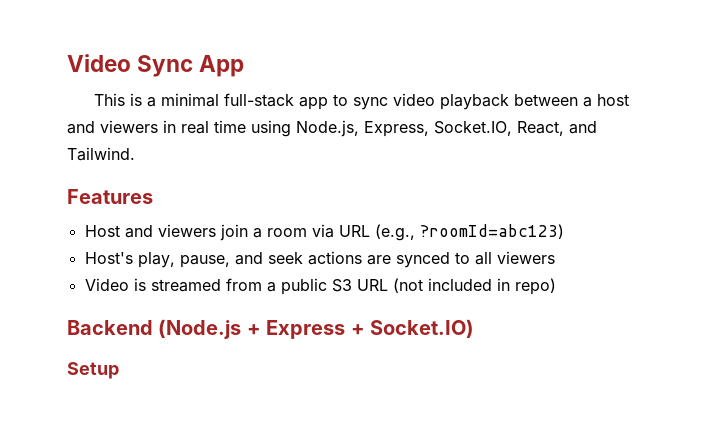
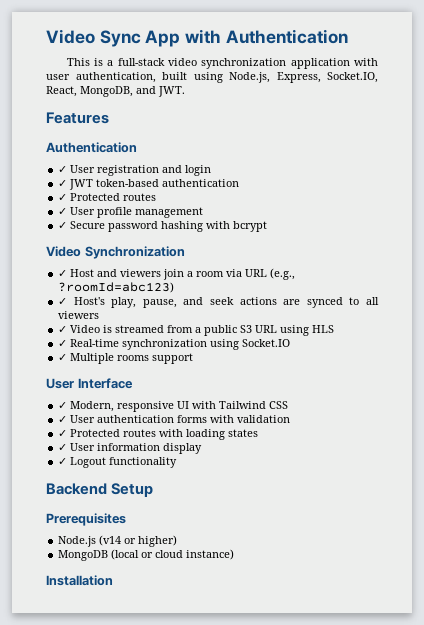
- Video Sync App
+ Video Sync App with Authentication
- This is a minimal full-stack app to sync video playback between a host and viewers in real time using Node.js, Express, Socket.IO, React, and Tailwind.
+ This is a full-stack video synchronization application with user authentication, built using Node.js, Express, Socket.IO, React, MongoDB, and JWT.
  Features
- Host and viewers join a room via URL (e.g., ?roomId=abc123)
+ Authentication
+ ✓ User registration and login
+ ✓ JWT token-based authentication
+ ✓ Protected routes
+ ✓ User profile management
+ ✓ Secure password hashing with bcrypt
+ Video Synchronization
+ ✓ Host and viewers join a room via URL (e.g., ?roomId=abc123)
- Host's play, pause, and seek actions are synced to all viewers
+ ✓ Host's play, pause, and seek actions are synced to all viewers
- Video is streamed from a public S3 URL (not included in repo)
- Backend (Node.js + Express + Socket.IO)
- Setup
+ ✓ Video is streamed from a public S3 URL using HLS
+ ✓ Real-time synchronization using Socket.IO
+ ✓ Multiple rooms support
+ User Interface
+ ✓ Modern, responsive UI with Tailwind CSS
+ ✓ User authentication forms with validation
+ ✓ Protected routes with loading states
+ ✓ User information display
+ ✓ Logout functionality
+ Backend Setup
+ Prerequisites
+ Node.js (v14 or higher)
+ MongoDB (local or cloud instance)
+ Installation

